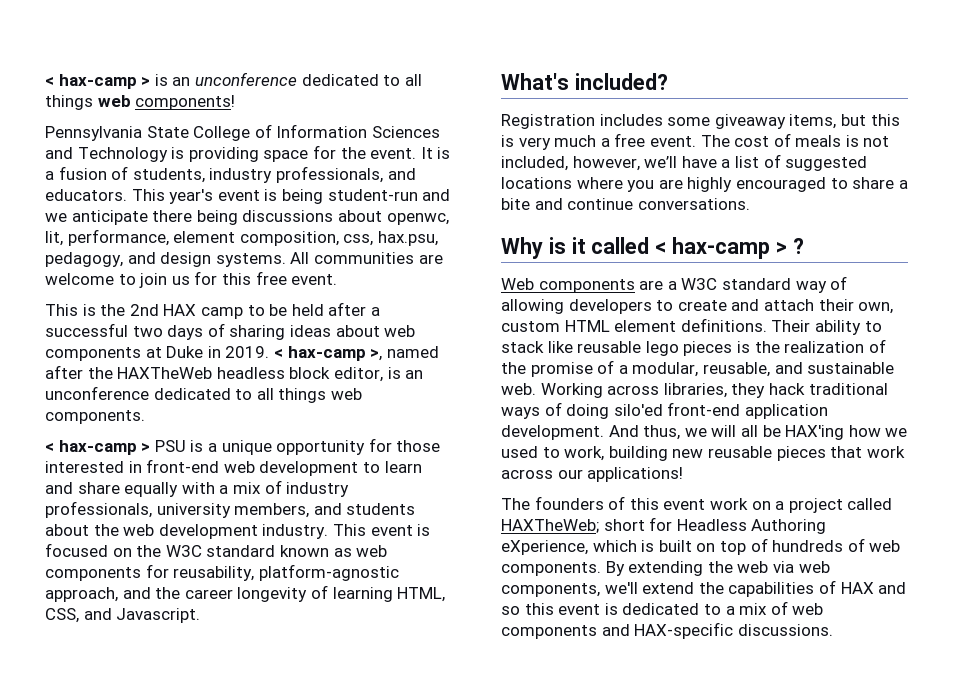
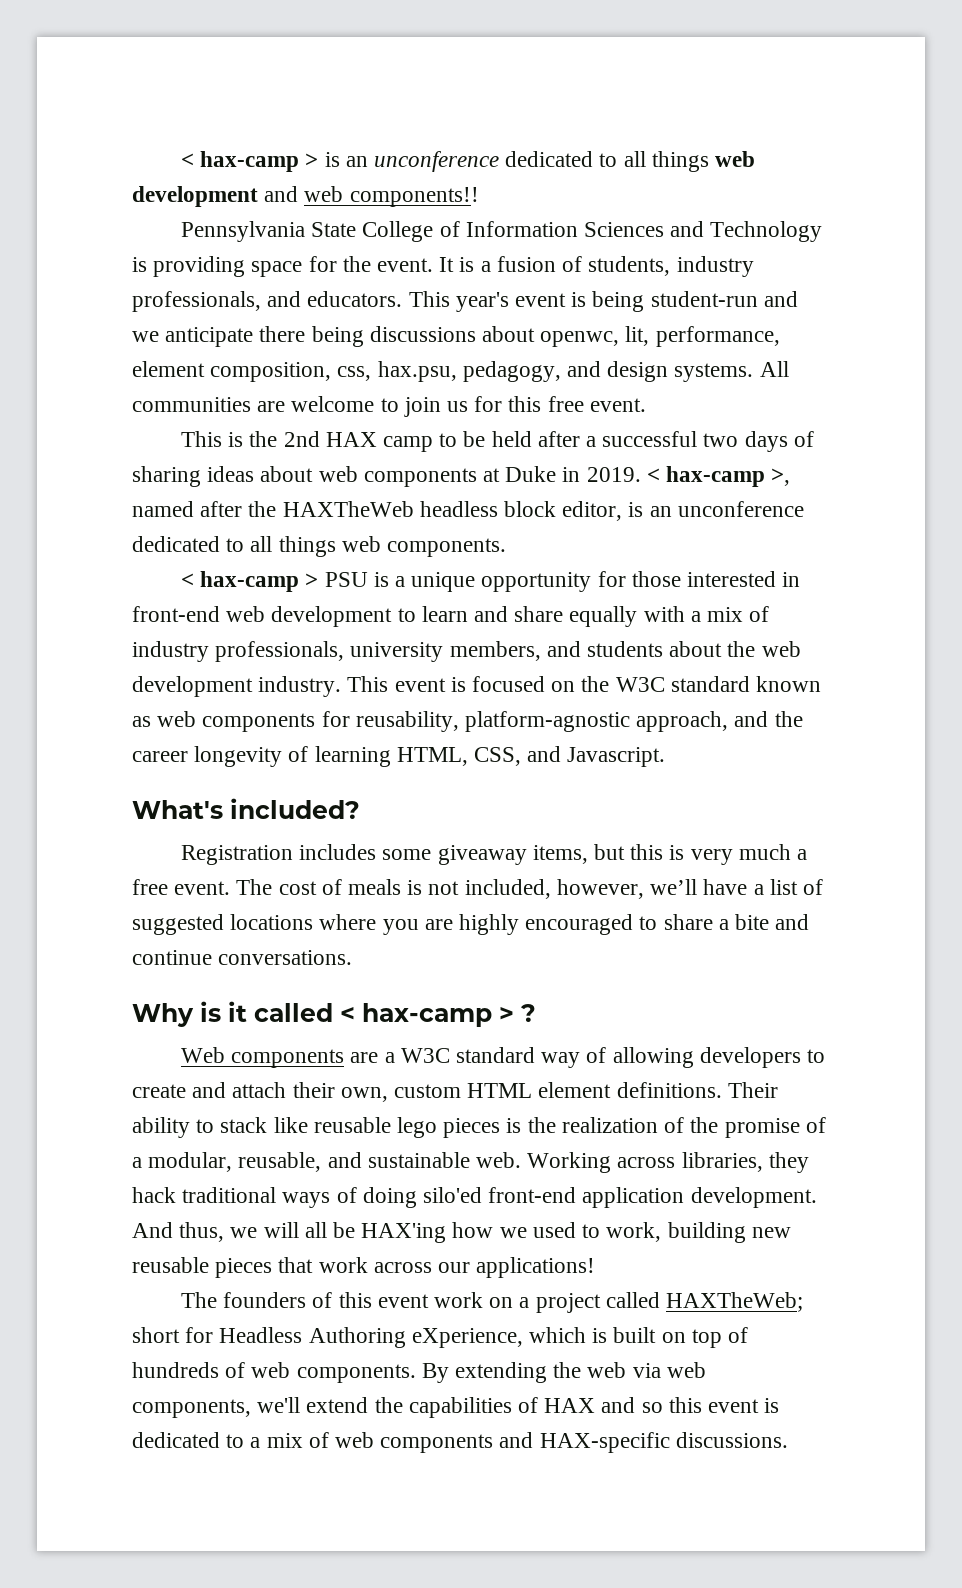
- < hax-camp > is an unconference dedicated to all things web components!
+ < hax-camp > is an unconference dedicated to all things web development and web components!!

